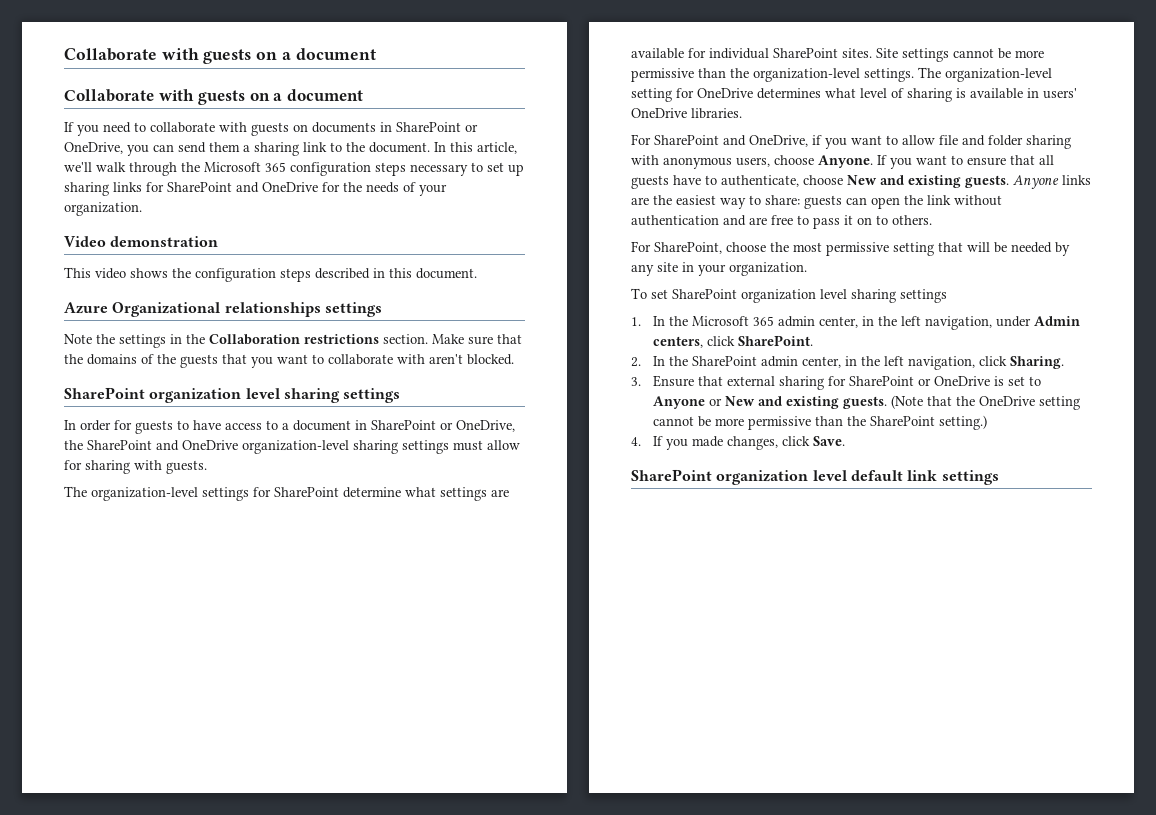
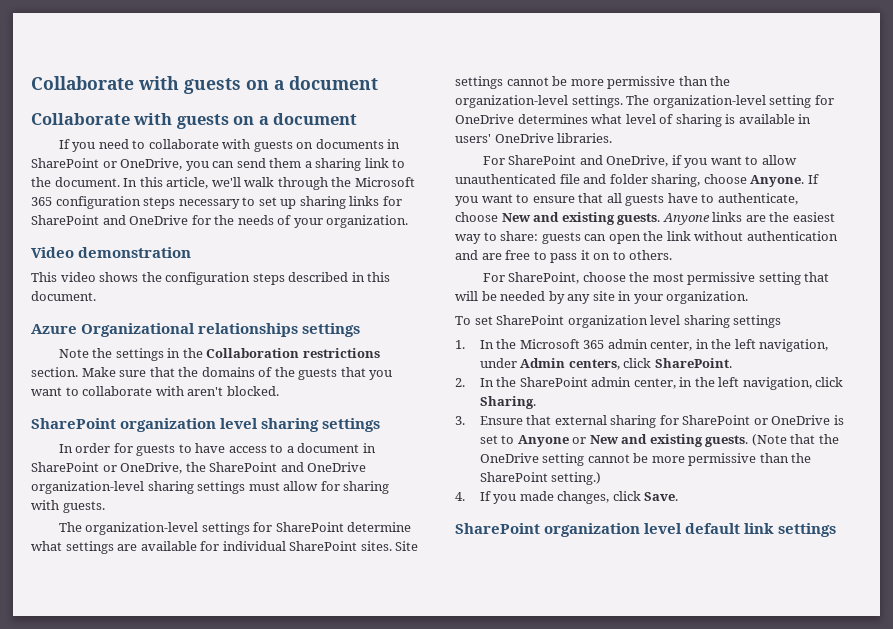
- For SharePoint and OneDrive, if you want to allow file and folder sharing with anonymous users, choose Anyone.
+ For SharePoint and OneDrive, if you want to allow unauthenticated file and folder sharing, choose Anyone.

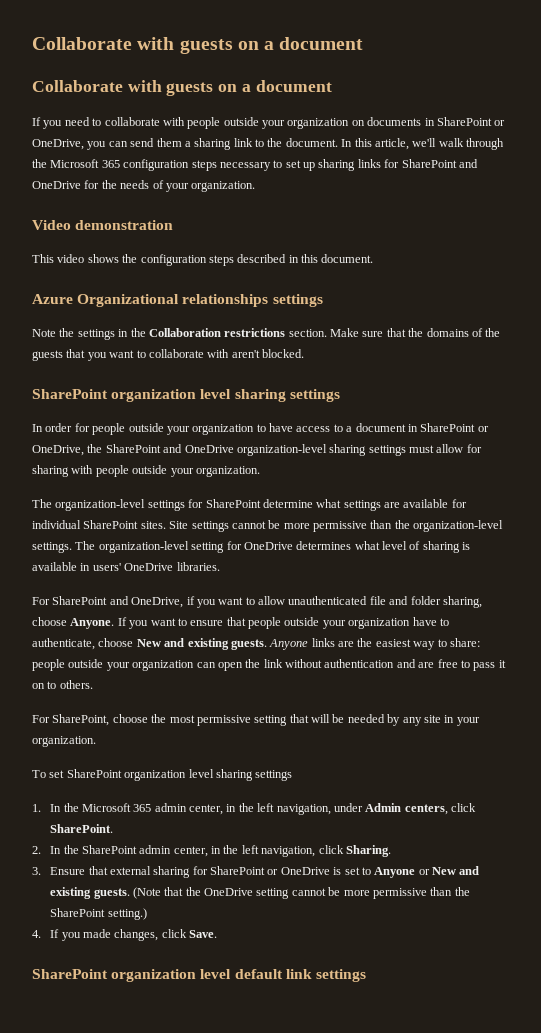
- If you need to collaborate with guests on documents in SharePoint or OneDrive, you can send them a sharing link to the document.
+ If you need to collaborate with people outside your organization on documents in SharePoint or OneDrive, you can send them a sharing link to the document.
- In order for guests to have access to a document in SharePoint or OneDrive, the SharePoint and OneDrive organization-level sharing settings must allow for sharing with guests.
+ In order for people outside your organization to have access to a document in SharePoint or OneDrive, the SharePoint and OneDrive organization-level sharing settings must allow for sharing with people outside your organization.
- If you want to ensure that all guests have to authenticate, choose New and existing guests.
+ If you want to ensure that people outside your organization have to authenticate, choose New and existing guests.
- Anyone links are the easiest way to share: guests can open the link without authentication and are free to pass it on to others.
+ Anyone links are the easiest way to share: people outside your organization can open the link without authentication and are free to pass it on to others.

